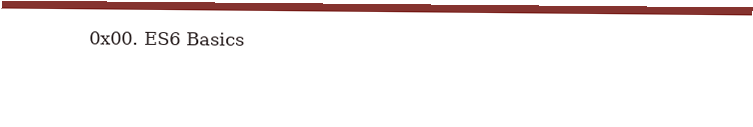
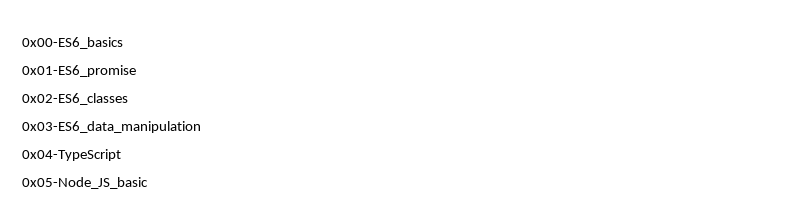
- 0x00. ES6 Basics
+ 0x00-ES6_basics
+ 0x01-ES6_promise
+ 0x02-ES6_classes
+ 0x03-ES6_data_manipulation
+ 0x04-TypeScript
+ 0x05-Node_JS_basic

